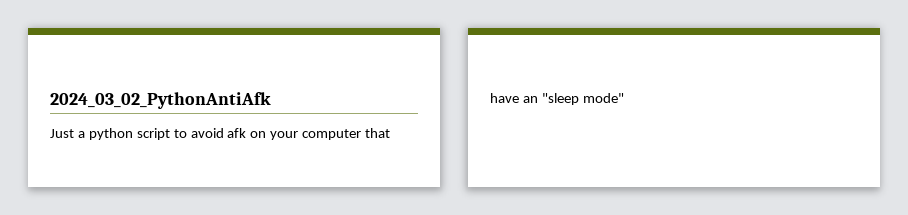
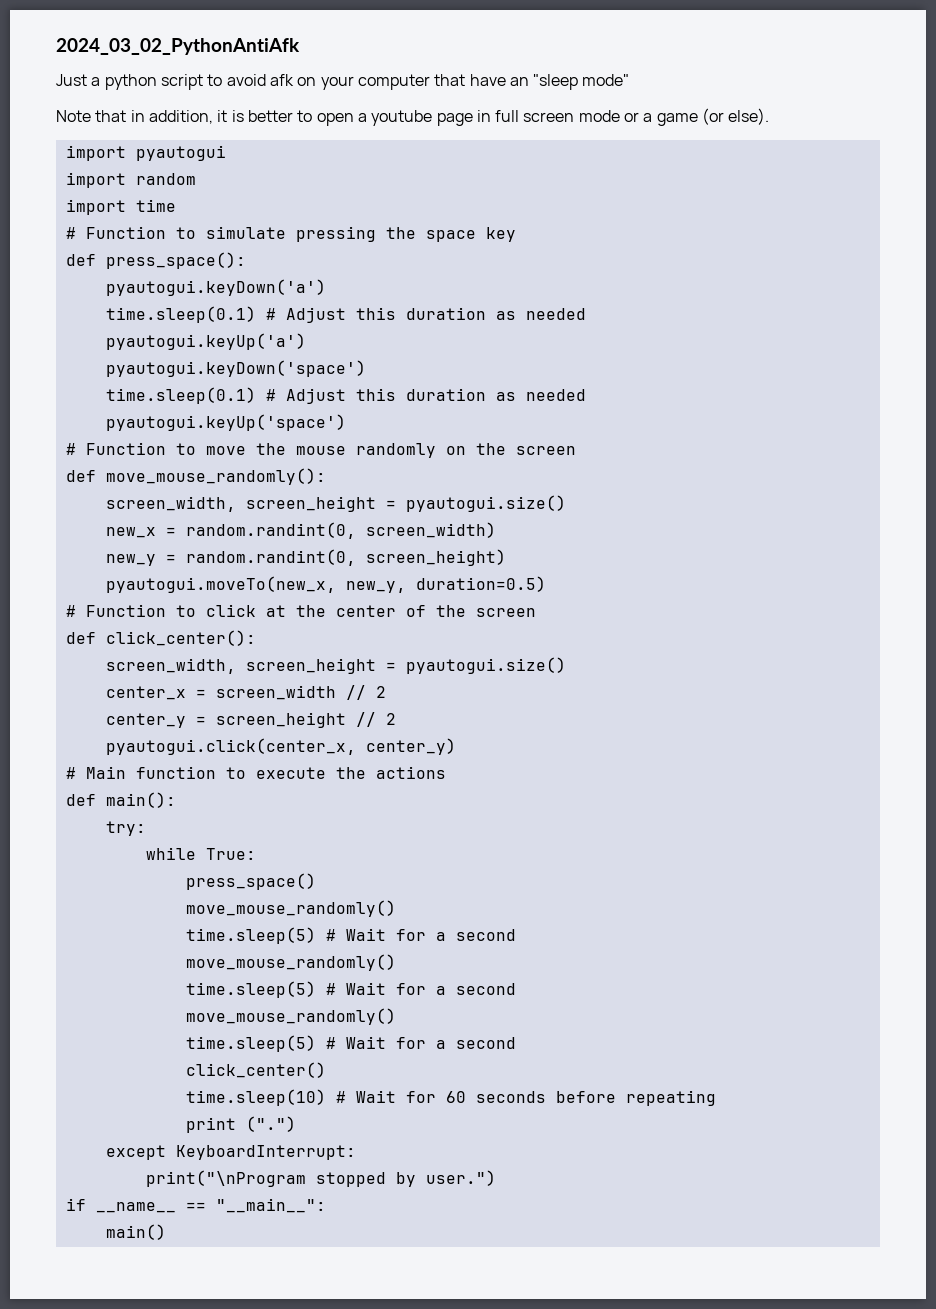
+ Note that in addition, it is better to open a youtube page in full screen mode or a game (or else).
+ import pyautogui
+ import random
+ import time
+ # Function to simulate pressing the space key
+ def press_space():
+ pyautogui.keyDown('a')
+ time.sleep(0.1) # Adjust this duration as needed
+ pyautogui.keyUp('a')
+ pyautogui.keyDown('space')
+ time.sleep(0.1) # Adjust this duration as needed
+ pyautogui.keyUp('space')
+ # Function to move the mouse randomly on the screen
+ def move_mouse_randomly():
+ screen_width, screen_height = pyautogui.size()
+ new_x = random.randint(0, screen_width)
+ new_y = random.randint(0, screen_height)
+ pyautogui.moveTo(new_x, new_y, duration=0.5)
+ # Function to click at the center of the screen
+ def click_center():
+ screen_width, screen_height = pyautogui.size()
+ center_x = screen_width // 2
+ center_y = screen_height // 2
+ pyautogui.click(center_x, center_y)
+ # Main function to execute the actions
+ def main():
+ try:
+ while True:
+ press_space()
+ move_mouse_randomly()
+ time.sleep(5) # Wait for a second
+ move_mouse_randomly()
+ time.sleep(5) # Wait for a second
+ move_mouse_randomly()
+ time.sleep(5) # Wait for a second
+ click_center()
+ time.sleep(10) # Wait for 60 seconds before repeating
+ print (".")
+ except KeyboardInterrupt:
+ print("\nProgram stopped by user.")
+ if __name__ == "__main__":
+ main()

